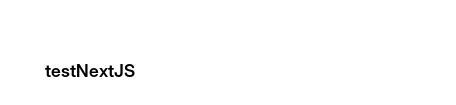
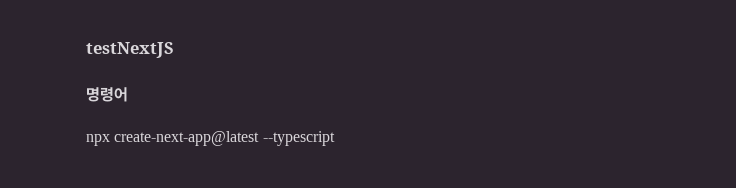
+ 명령어
+ npx create-next-app@latest --typescript

